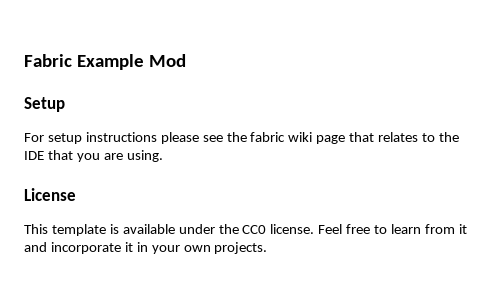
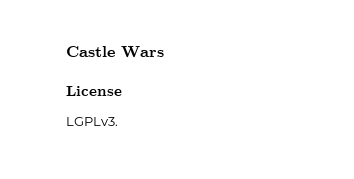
- Fabric Example Mod
- Setup
- For setup instructions please see the fabric wiki page that relates to the IDE that you are using.
+ Castle Wars
  License
- This template is available under the CC0 license. Feel free to learn from it and incorporate it in your own projects.
+ LGPLv3.

